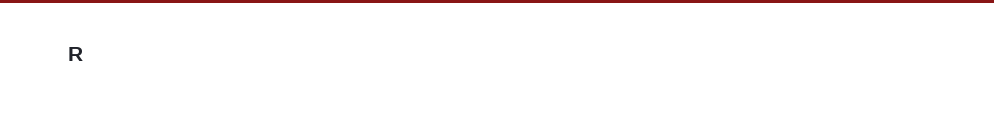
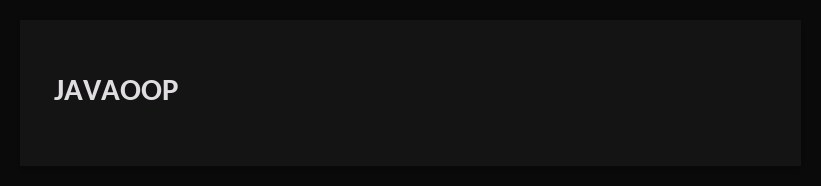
- R
+ JAVAOOP

